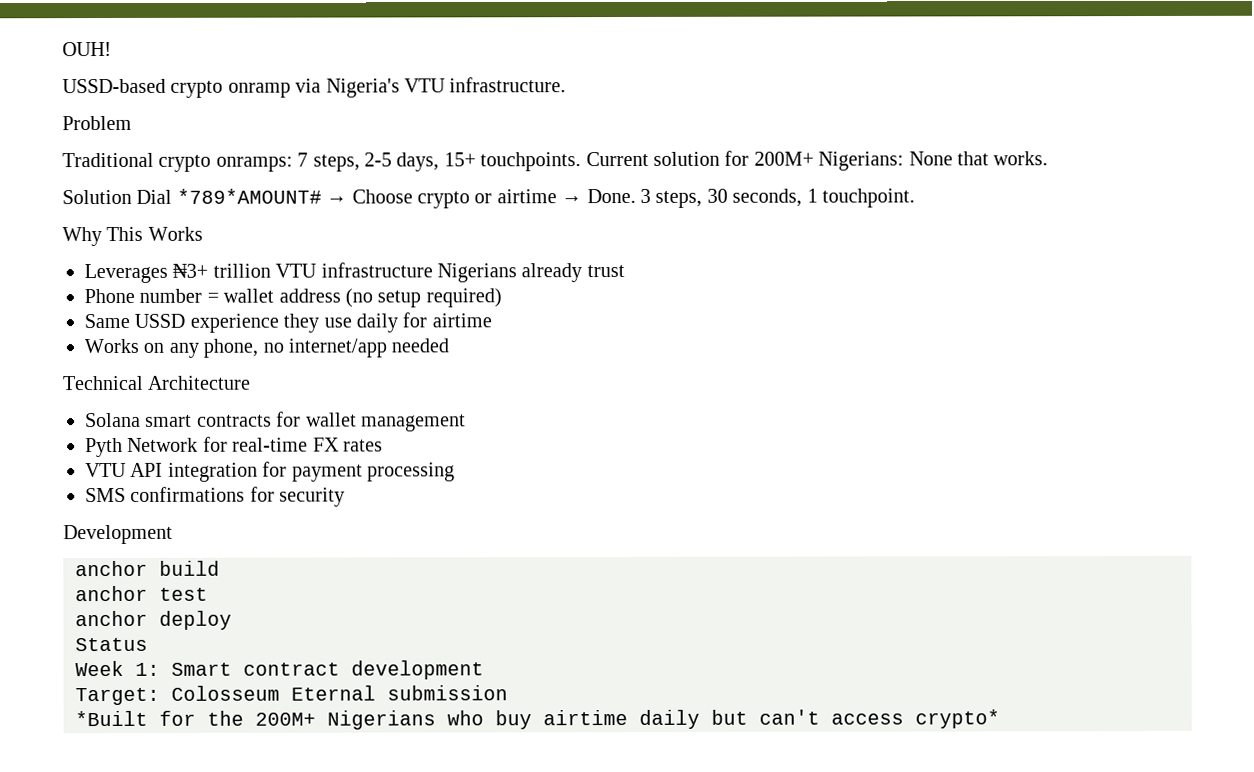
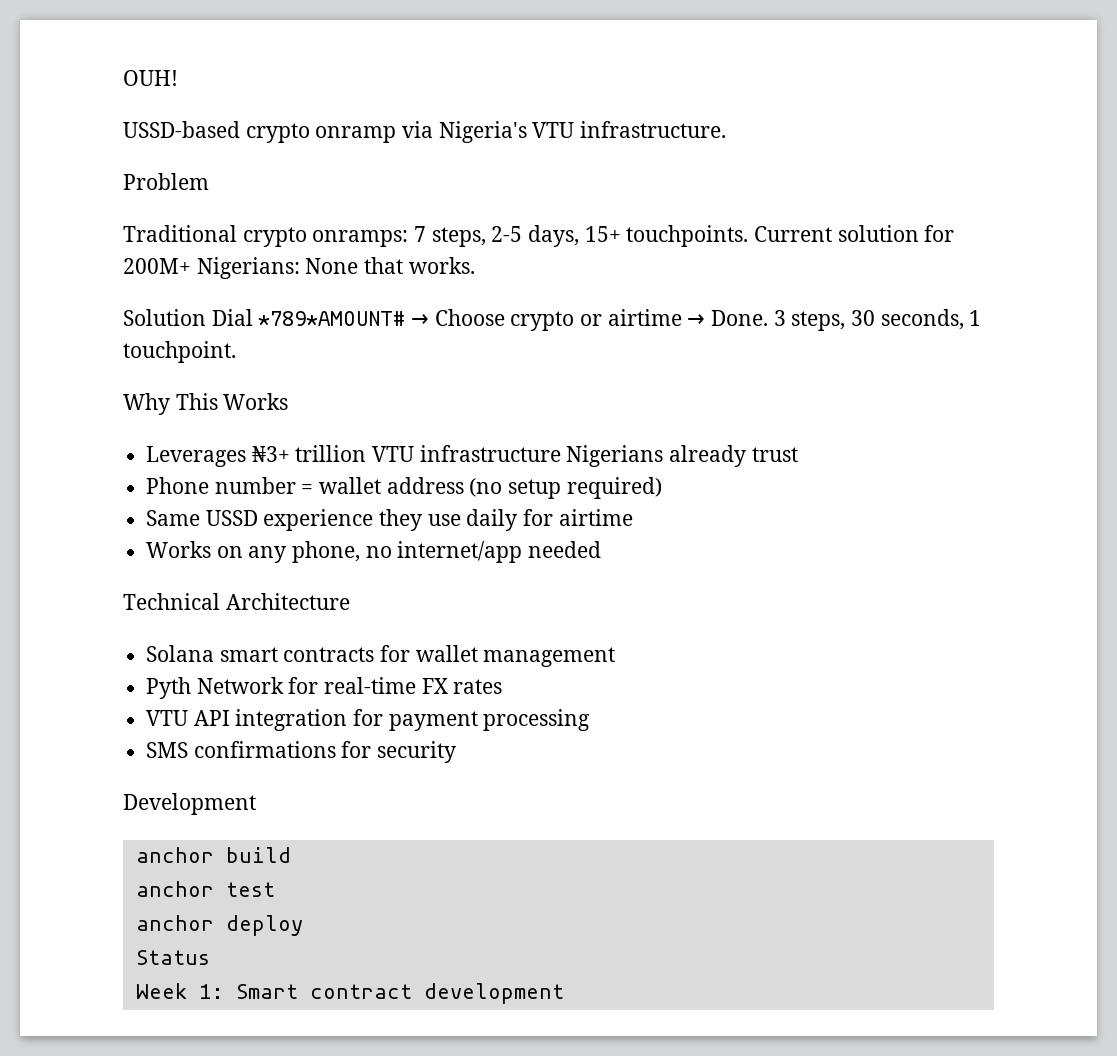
- Target: Colosseum Eternal submission
- *Built for the 200M+ Nigerians who buy airtime daily but can't access crypto*

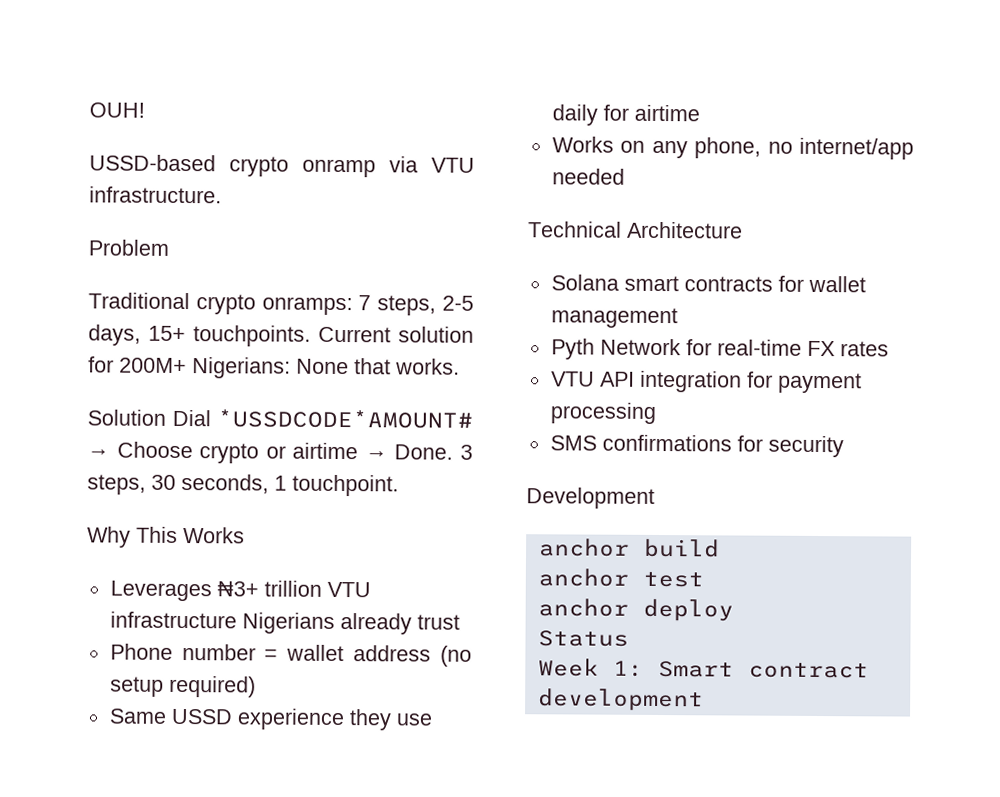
- USSD-based crypto onramp via Nigeria's VTU infrastructure.
+ USSD-based crypto onramp via VTU infrastructure.
- Solution Dial *789*AMOUNT# → Choose crypto or airtime → Done.
+ Solution Dial *USSDCODE*AMOUNT# → Choose crypto or airtime → Done.

